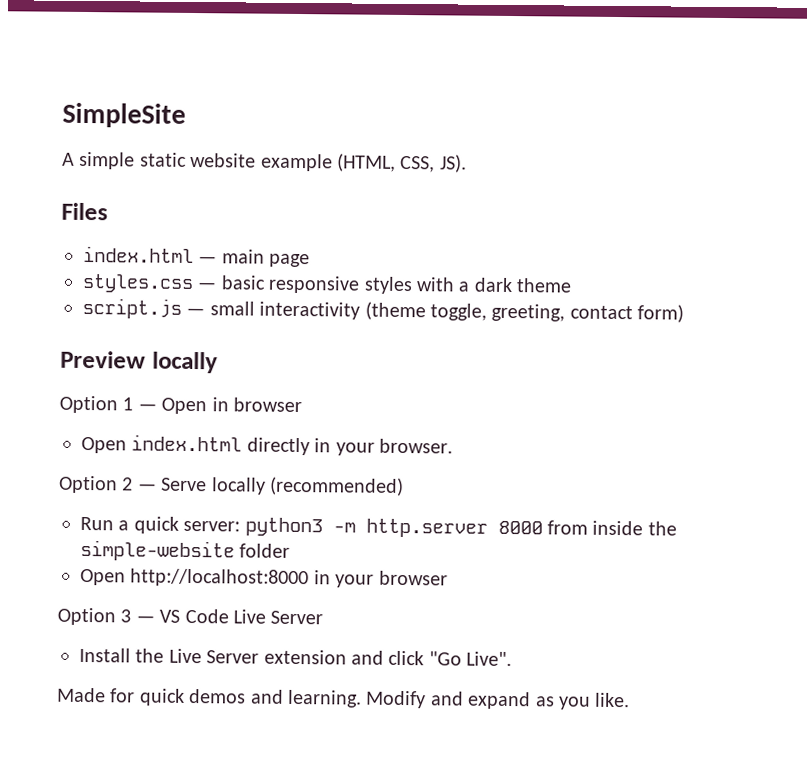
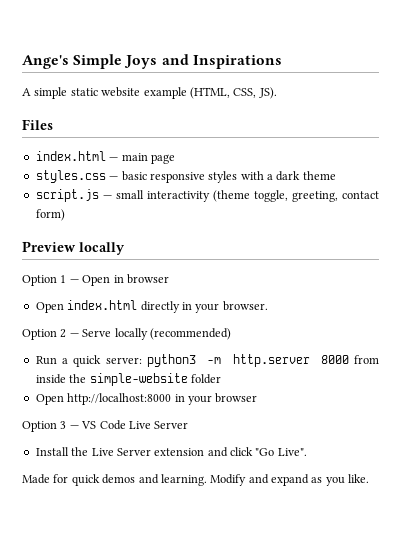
- SimpleSite
+ Ange's Simple Joys and Inspirations

